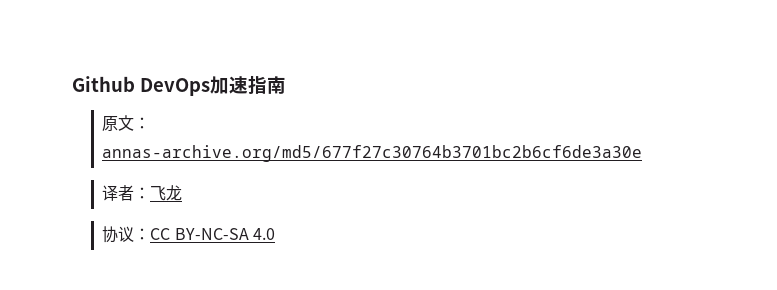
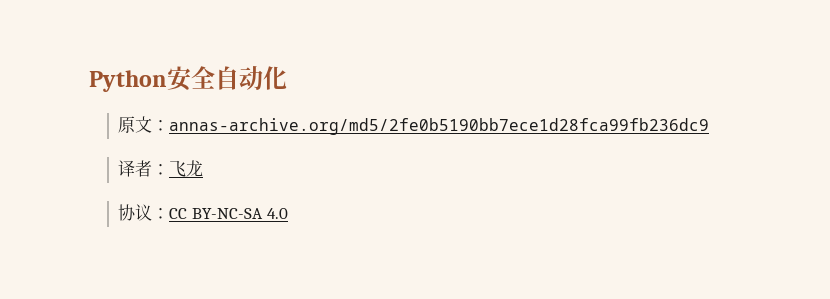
- Github DevOps加速指南
+ Python安全自动化
- 原文：annas-archive.org/md5/677f27c30764b3701bc2b6cf6de3a30e
+ 原文：annas-archive.org/md5/2fe0b5190bb7ece1d28fca99fb236dc9

